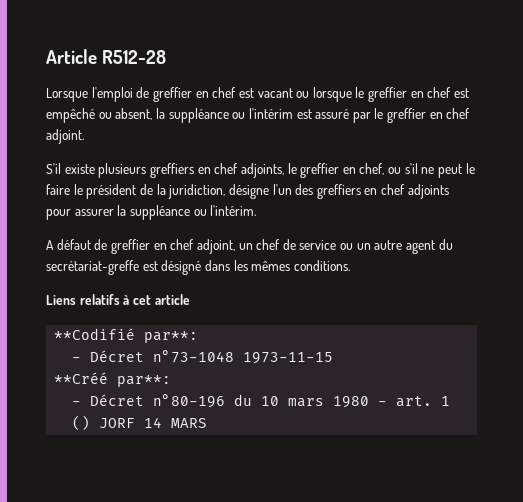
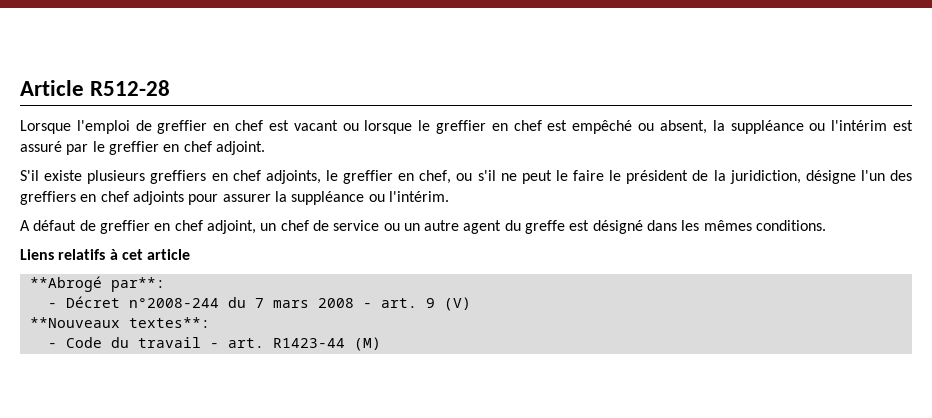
- A défaut de greffier en chef adjoint, un chef de service ou un autre agent du secrétariat-greffe est désigné dans les mêmes conditions.
+ A défaut de greffier en chef adjoint, un chef de service ou un autre agent du greffe est désigné dans les mêmes conditions.
- **Codifié par**:
- - Décret n°73-1048 1973-11-15
- **Créé par**:
- - Décret n°80-196 du 10 mars 1980 - art. 1 () JORF 14 MARS
+ **Abrogé par**:
+ - Décret n°2008-244 du 7 mars 2008 - art. 9 (V)
+ **Nouveaux textes**:
+ - Code du travail - art. R1423-44 (M)

